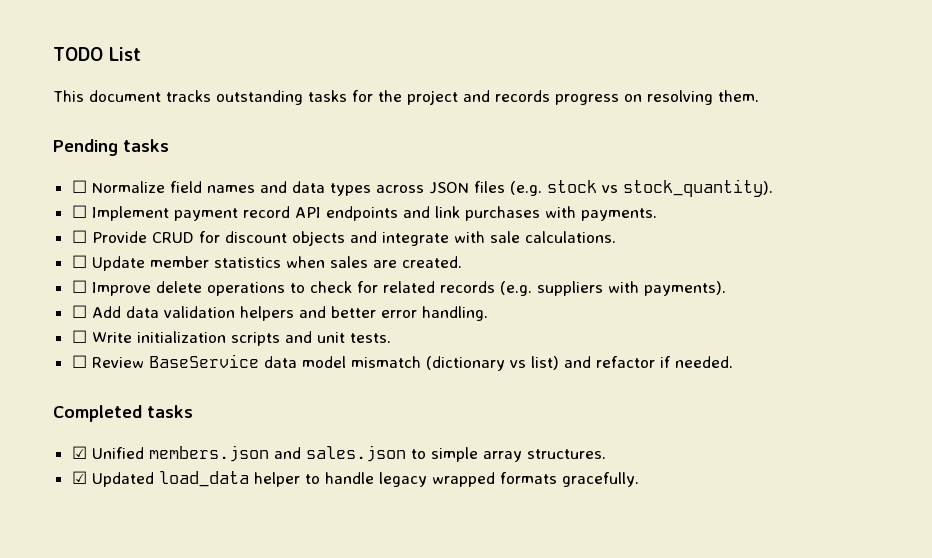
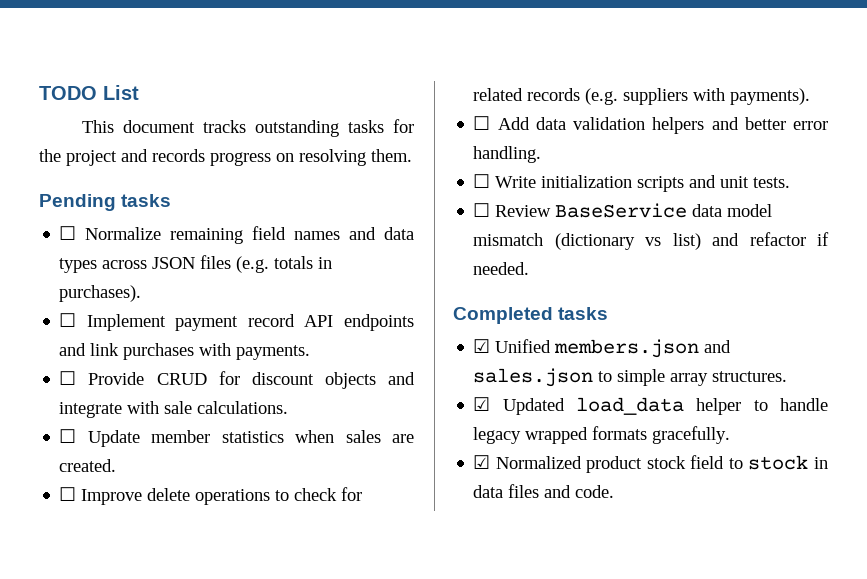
- ☐ Normalize field names and data types across JSON files (e.g. stock vs stock_quantity).
+ ☐ Normalize remaining field names and data types across JSON files (e.g. totals in purchases).
+ ☑ Normalized product stock field to stock in data files and code.

